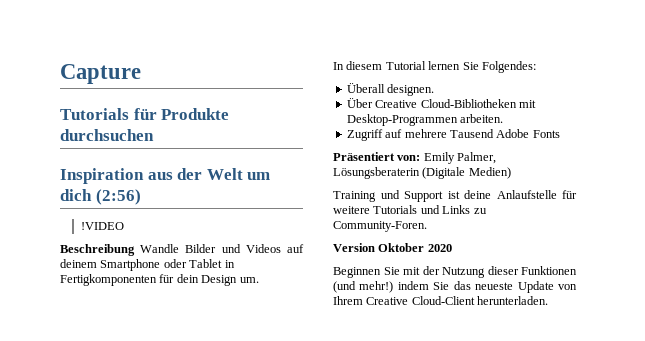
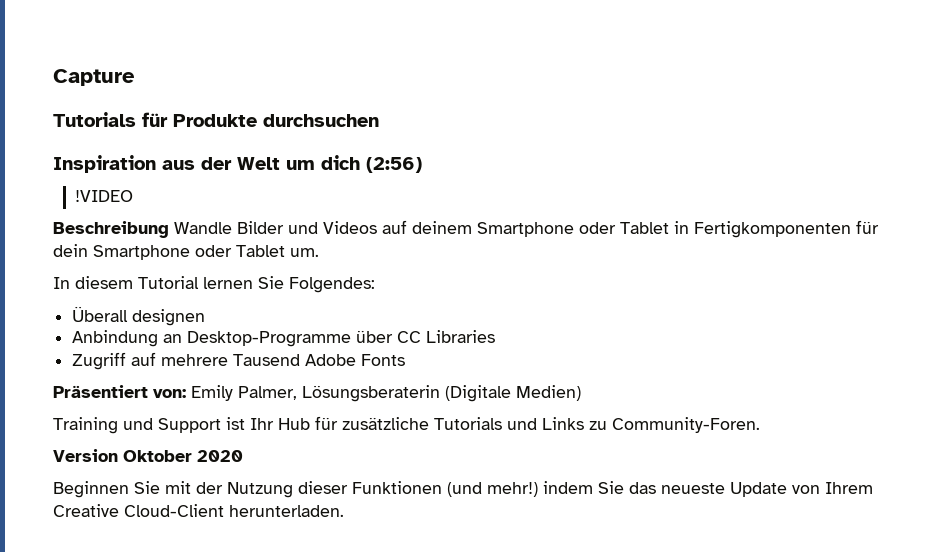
- Beschreibung Wandle Bilder und Videos auf deinem Smartphone oder Tablet in Fertigkomponenten für dein Design um.
+ Beschreibung Wandle Bilder und Videos auf deinem Smartphone oder Tablet in Fertigkomponenten für dein Smartphone oder Tablet um.
- Überall designen.
- Über Creative Cloud-Bibliotheken mit Desktop-Programmen arbeiten.
+ Überall designen
+ Anbindung an Desktop-Programme über CC Libraries
- Training und Support ist deine Anlaufstelle für weitere Tutorials und Links zu Community-Foren.
+ Training und Support ist Ihr Hub für zusätzliche Tutorials und Links zu Community-Foren.

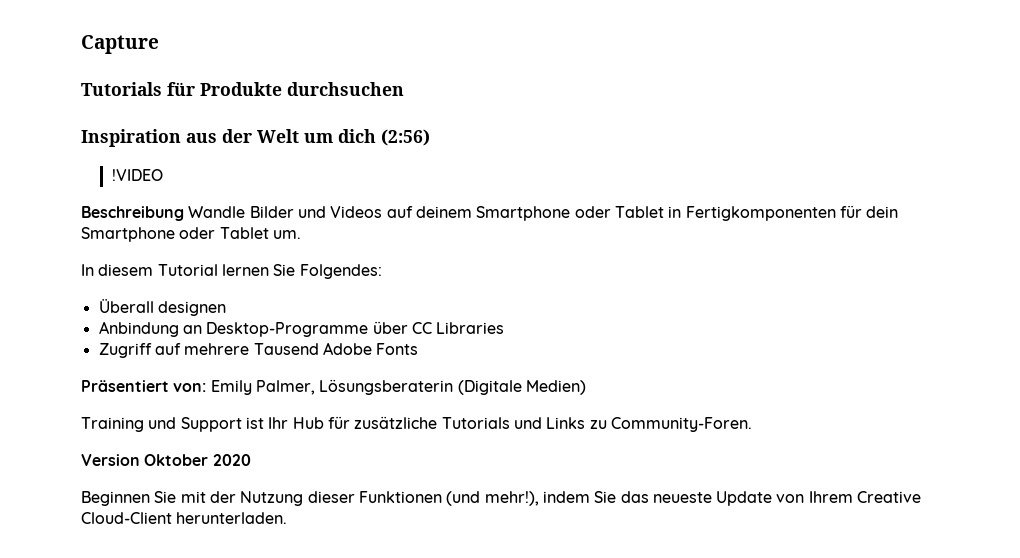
- Beginnen Sie mit der Nutzung dieser Funktionen (und mehr!) indem Sie das neueste Update von Ihrem Creative Cloud-Client herunterladen.
+ Beginnen Sie mit der Nutzung dieser Funktionen (und mehr!), indem Sie das neueste Update von Ihrem Creative Cloud-Client herunterladen.

